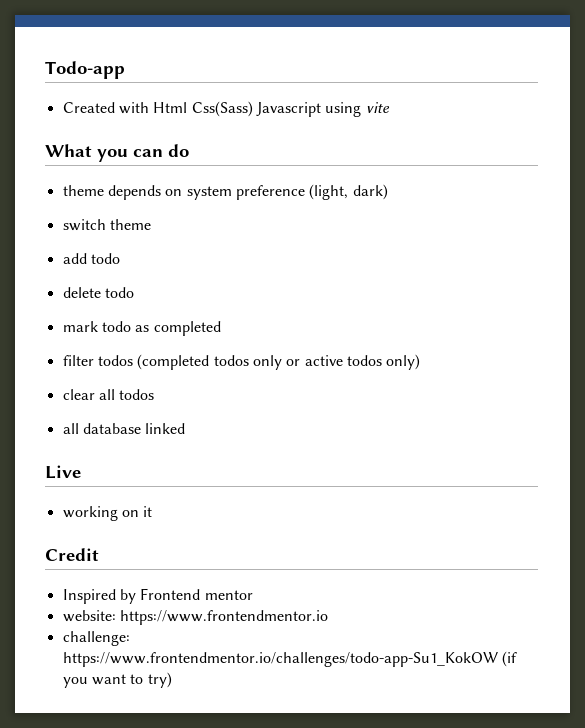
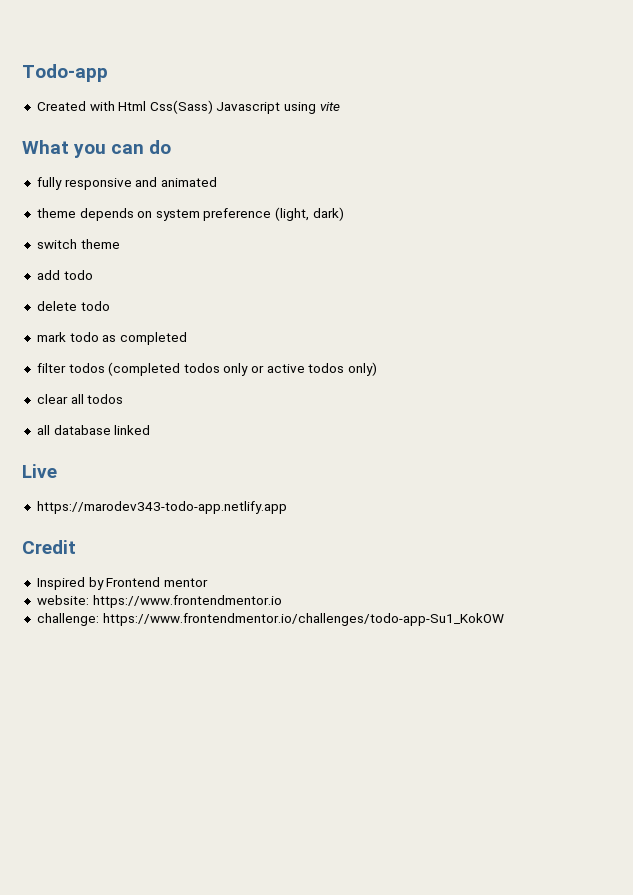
+ fully responsive and animated
- working on it
+ https://marodev343-todo-app.netlify.app
- challenge: https://www.frontendmentor.io/challenges/todo-app-Su1_KokOW (if you want to try)
+ challenge: https://www.frontendmentor.io/challenges/todo-app-Su1_KokOW

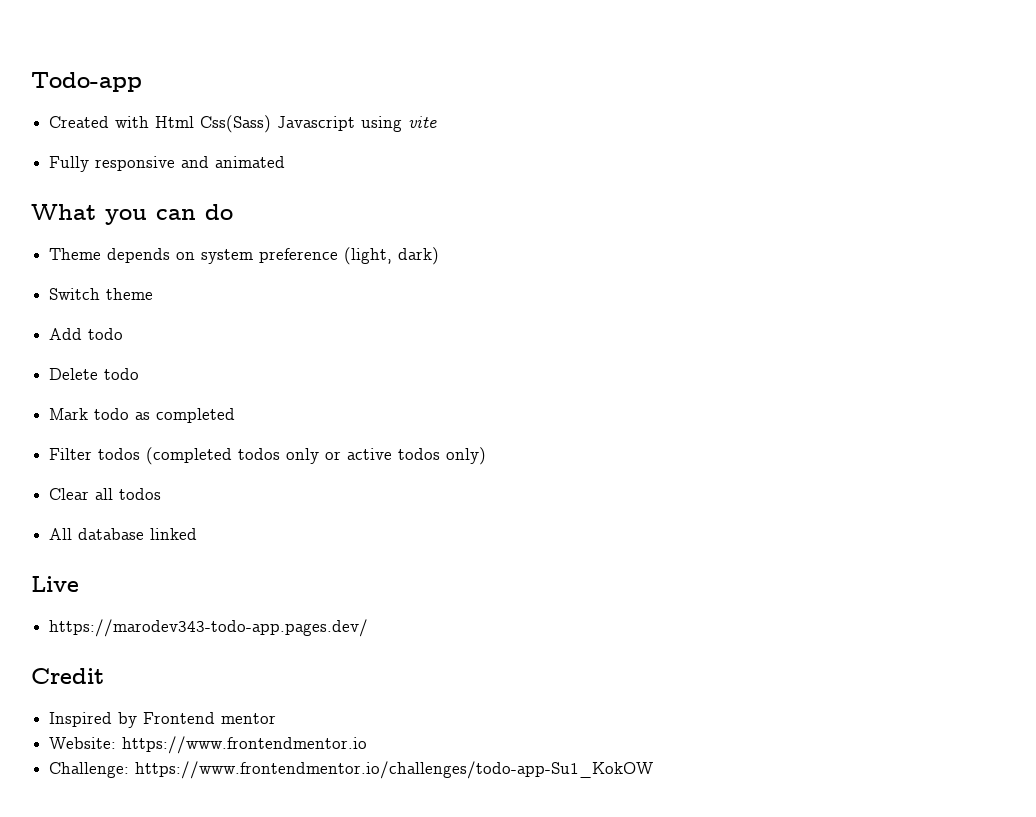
+ Fully responsive and animated
- fully responsive and animated
- theme depends on system preference (light, dark)
+ Theme depends on system preference (light, dark)
- switch theme
+ Switch theme
- add todo
- delete todo
- mark todo as completed
+ Add todo
+ Delete todo
+ Mark todo as completed
- filter todos (completed todos only or active todos only)
+ Filter todos (completed todos only or active todos only)
- clear all todos
+ Clear all todos
- all database linked
+ All database linked
- https://marodev343-todo-app.netlify.app
+ https://marodev343-todo-app.pages.dev/
- website: https://www.frontendmentor.io
+ Website: https://www.frontendmentor.io
- challenge: https://www.frontendmentor.io/challenges/todo-app-Su1_KokOW
+ Challenge: https://www.frontendmentor.io/challenges/todo-app-Su1_KokOW

